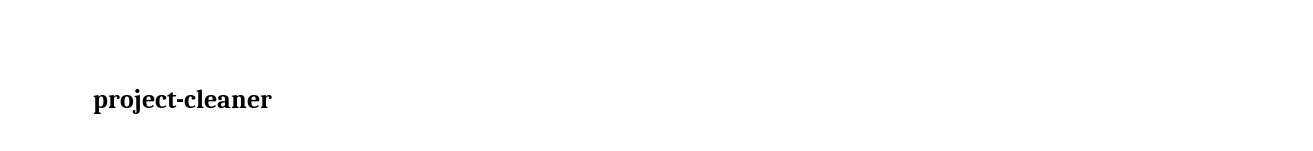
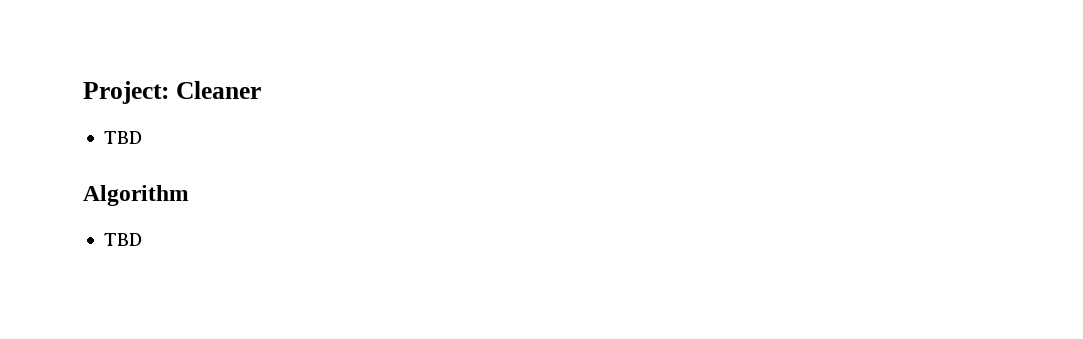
- project-cleaner
+ Project: Cleaner
+ TBD
+ Algorithm
+ TBD

